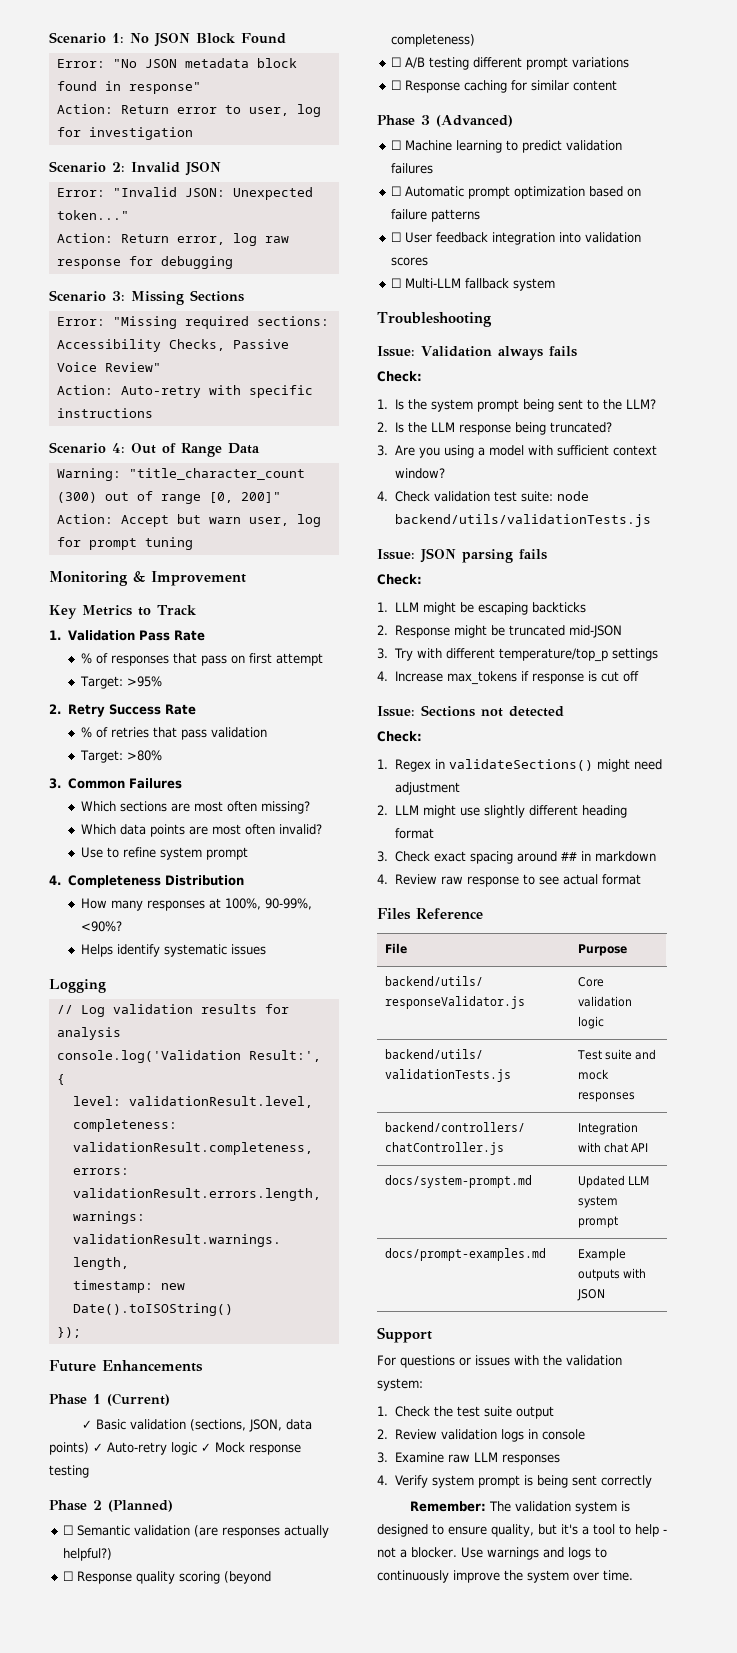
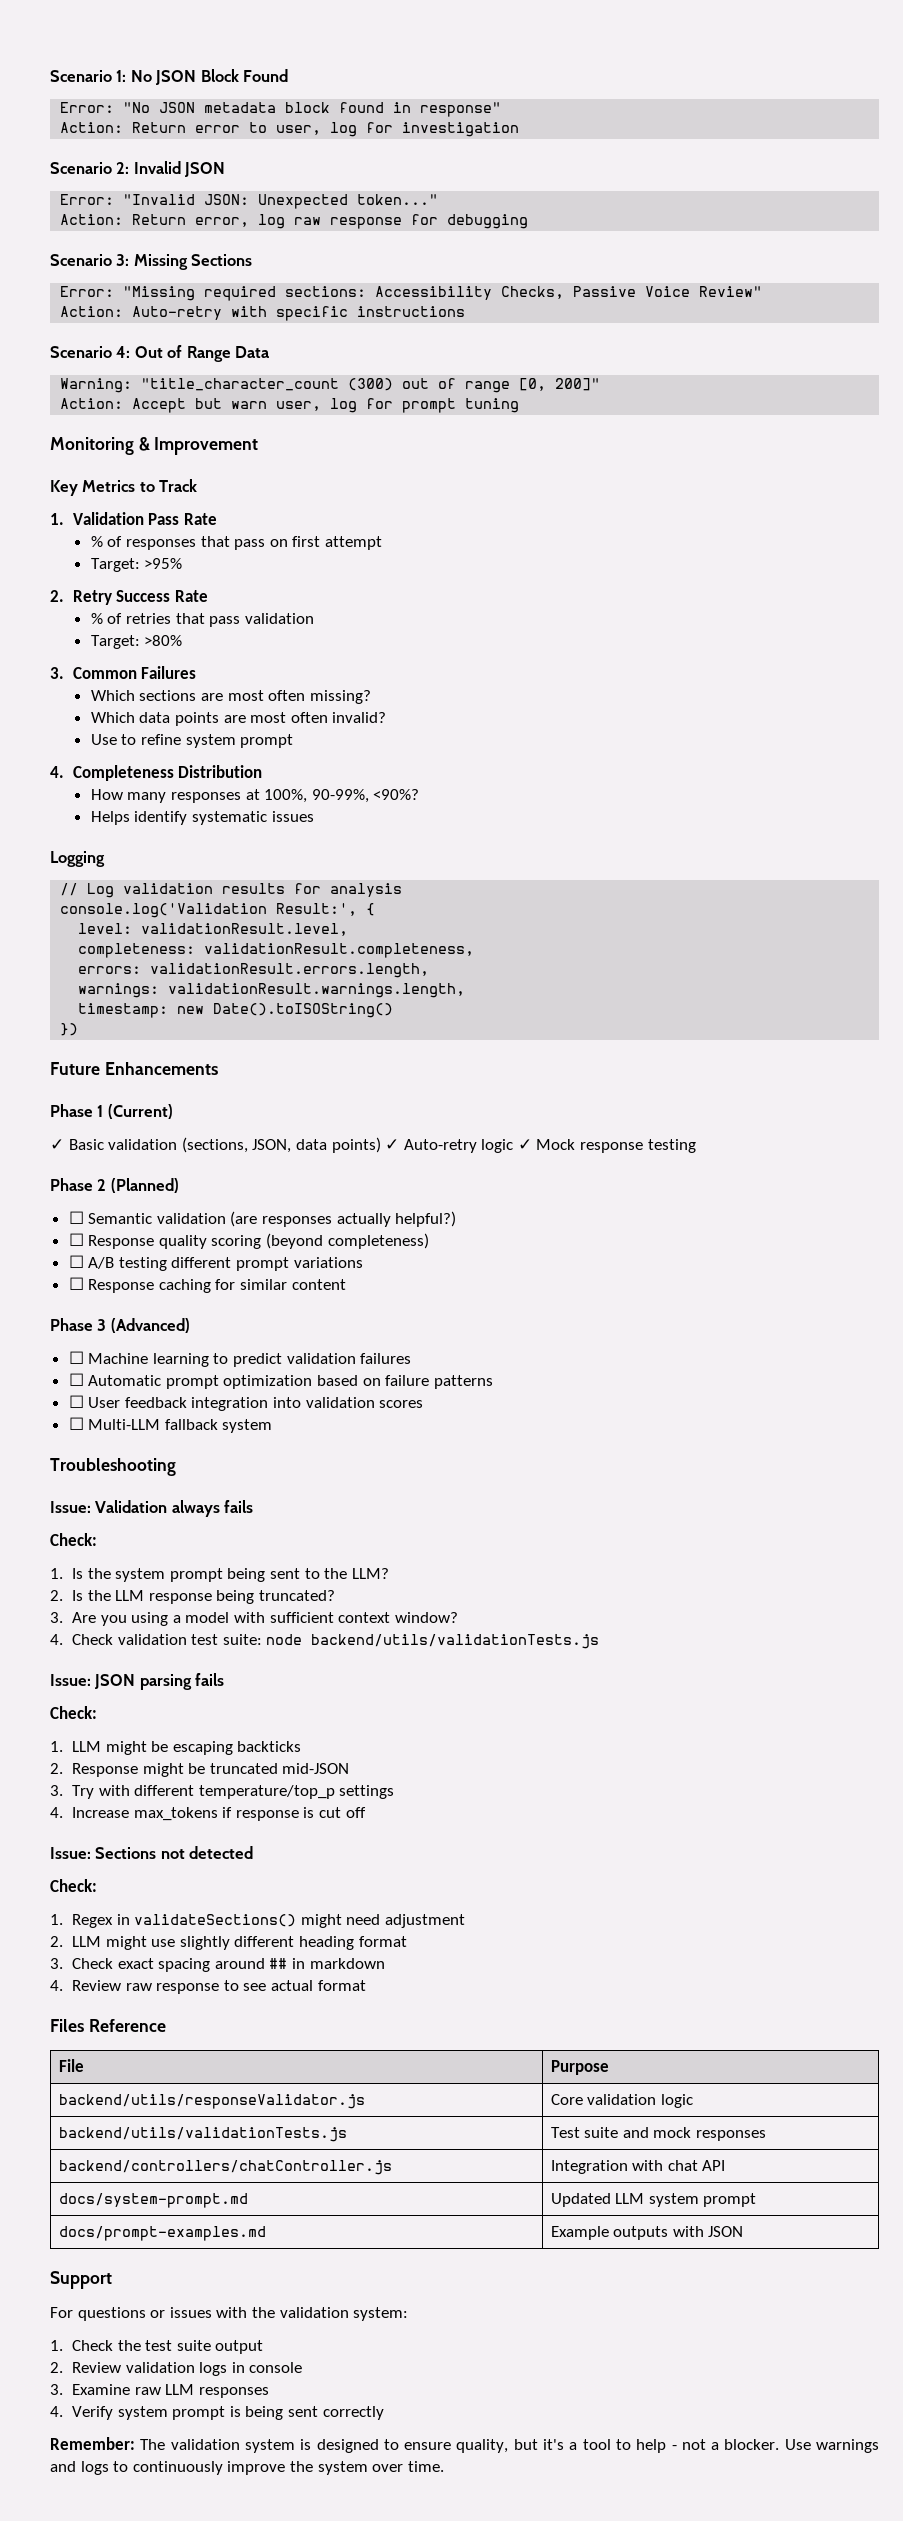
- });
+ })

